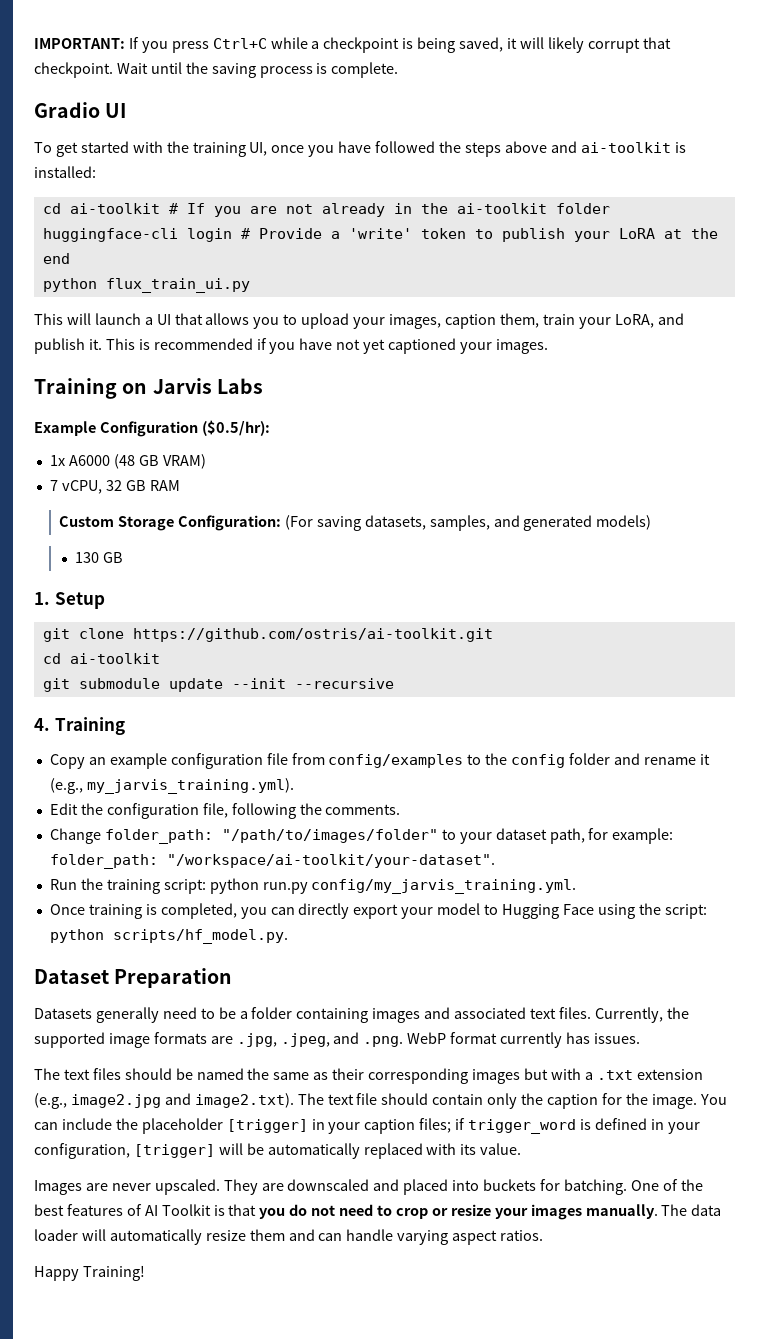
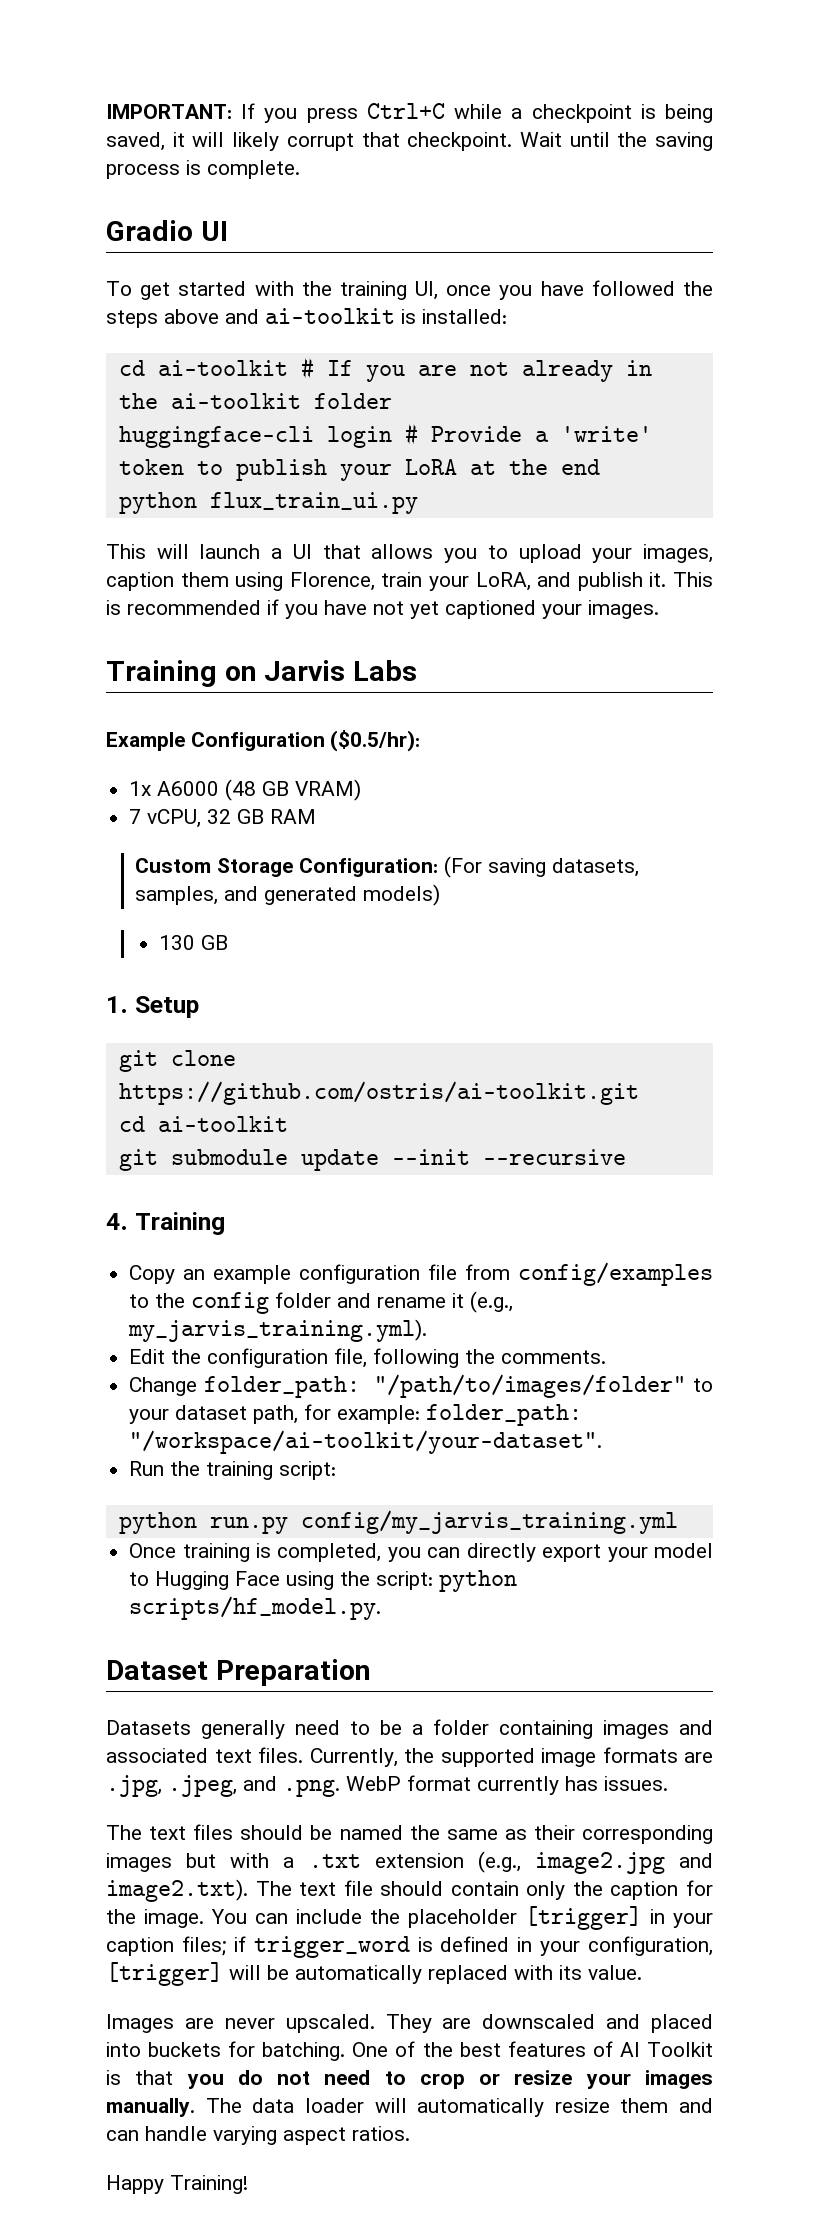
- This will launch a UI that allows you to upload your images, caption them, train your LoRA, and publish it.
+ This will launch a UI that allows you to upload your images, caption them using Florence, train your LoRA, and publish it.
- Run the training script: python run.py config/my_jarvis_training.yml.
+ Run the training script:
+ python run.py config/my_jarvis_training.yml

